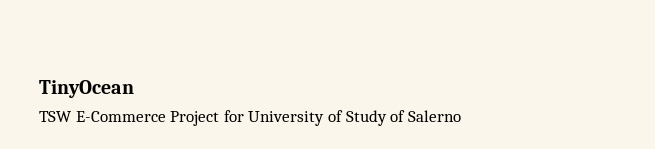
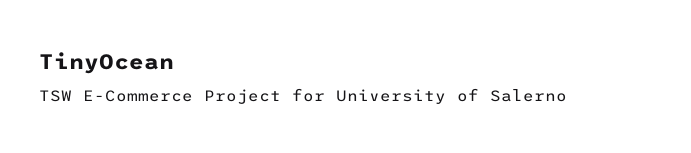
- TSW E-Commerce Project for University of Study of Salerno
+ TSW E-Commerce Project for University of Salerno

